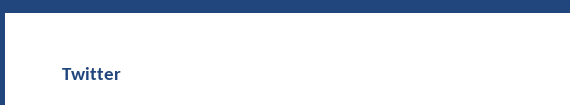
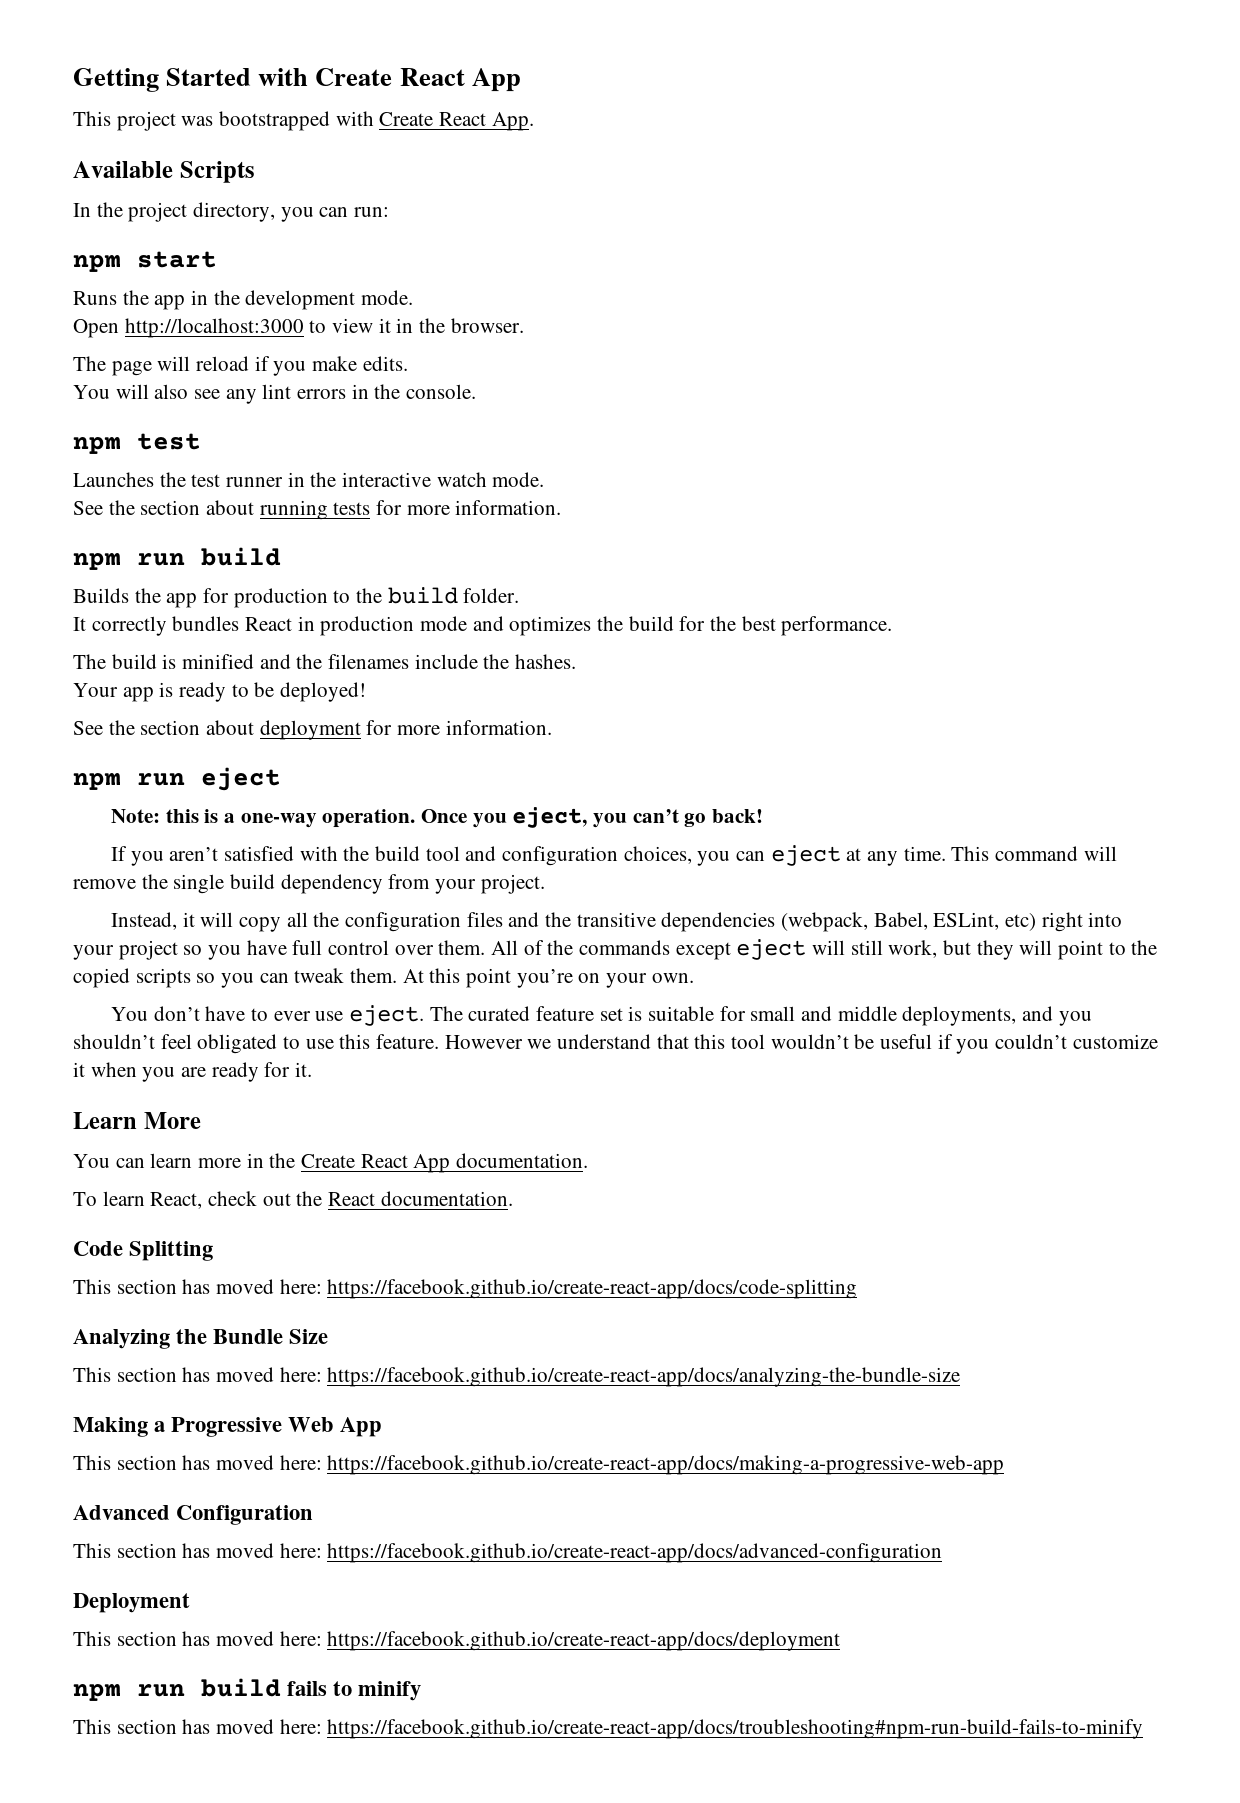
- Twitter
+ Getting Started with Create React App
+ This project was bootstrapped with Create React App.
+ Available Scripts
+ In the project directory, you can run:
+ npm start
+ Runs the app in the development mode.
+ Open http://localhost:3000 to view it in the browser.
+ The page will reload if you make edits.
+ You will also see any lint errors in the console.
+ npm test
+ Launches the test runner in the interactive watch mode.
+ See the section about running tests for more information.
+ npm run build
+ Builds the app for production to the build folder.
+ It correctly bundles React in production mode and optimizes the build for the best performance.
+ The build is minified and the filenames include the hashes.
+ Your app is ready to be deployed!
+ See the section about deployment for more information.
+ npm run eject
+ Note: this is a one-way operation. Once you eject, you can’t go back!
+ If you aren’t satisfied with the build tool and configuration choices, you can eject at any time. This command will remove the single build dependency from your project.
+ Instead, it will copy all the configuration files and the transitive dependencies (webpack, Babel, ESLint, etc) right into your project so you have full control over them. All of the commands except eject will still work, but they will point to the copied scripts so you can tweak them. At this point you’re on your own.
+ You don’t have to ever use eject. The curated feature set is suitable for small and middle deployments, and you shouldn’t feel obligated to use this feature. However we understand that this tool wouldn’t be useful if you couldn’t customize it when you are ready for it.
+ Learn More
+ You can learn more in the Create React App documentation.
+ To learn React, check out the React documentation.
+ Code Splitting
+ This section has moved here: https://facebook.github.io/create-react-app/docs/code-splitting
+ Analyzing the Bundle Size
+ This section has moved here: https://facebook.github.io/create-react-app/docs/analyzing-the-bundle-size
+ Making a Progressive Web App
+ This section has moved here: https://facebook.github.io/create-react-app/docs/making-a-progressive-web-app
+ Advanced Configuration
+ This section has moved here: https://facebook.github.io/create-react-app/docs/advanced-configuration
+ Deployment
+ This section has moved here: https://facebook.github.io/create-react-app/docs/deployment
+ npm run build fails to minify
+ This section has moved here: https://facebook.github.io/create-react-app/docs/troubleshooting#npm-run-build-fails-to-minify

